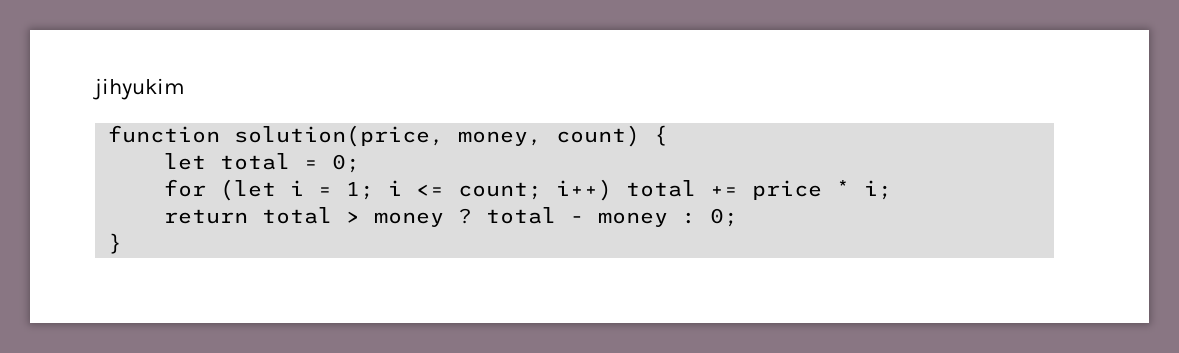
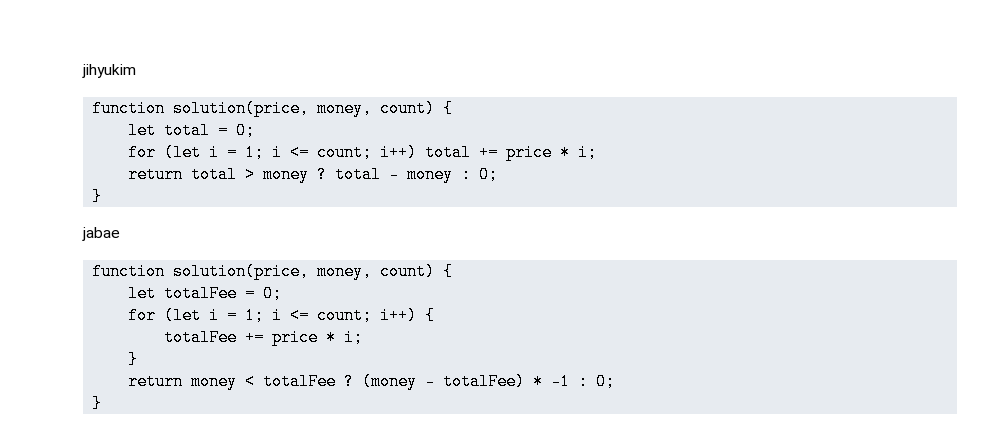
+ jabae
+ function solution(price, money, count) {
+ let totalFee = 0;
+ for (let i = 1; i <= count; i++) {
+ totalFee += price * i;
+ }
+ return money < totalFee ? (money - totalFee) * -1 : 0;
+ }

